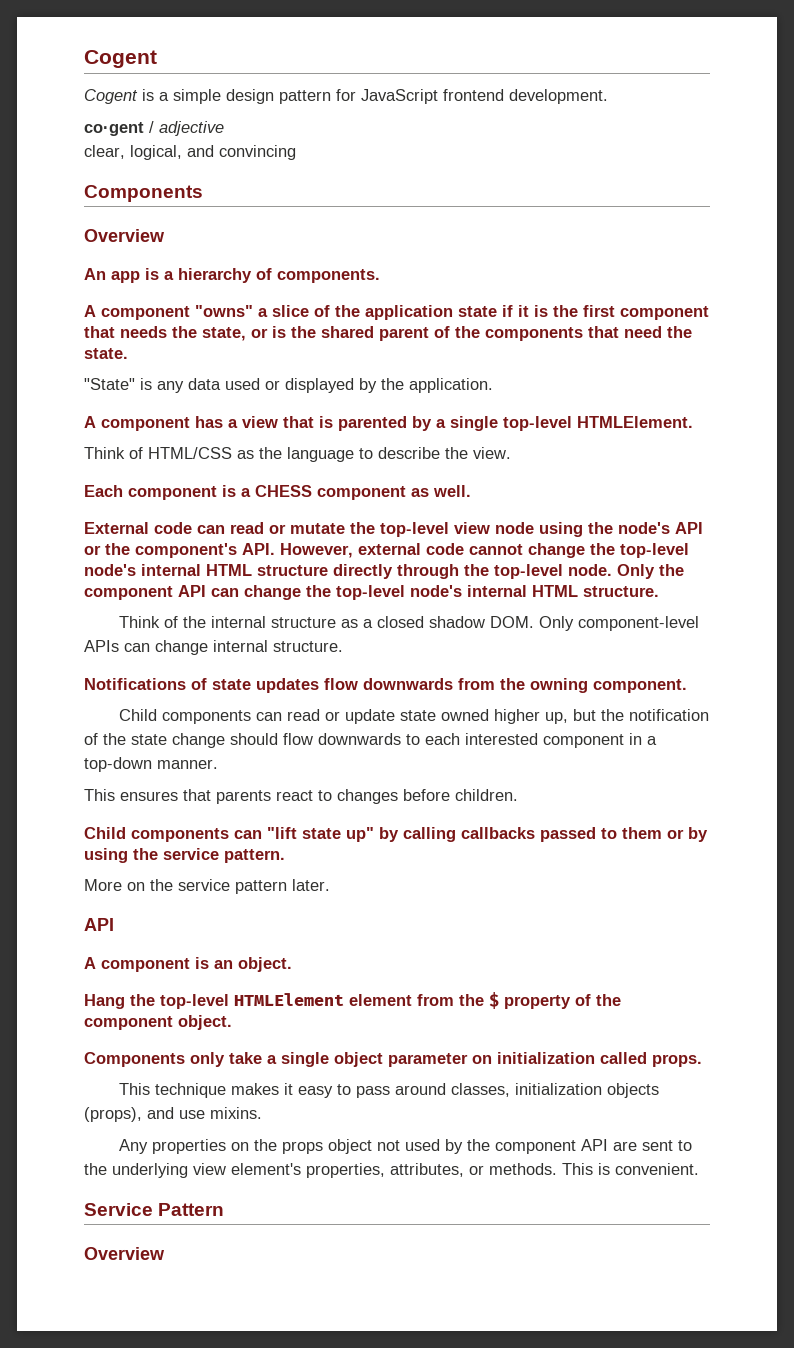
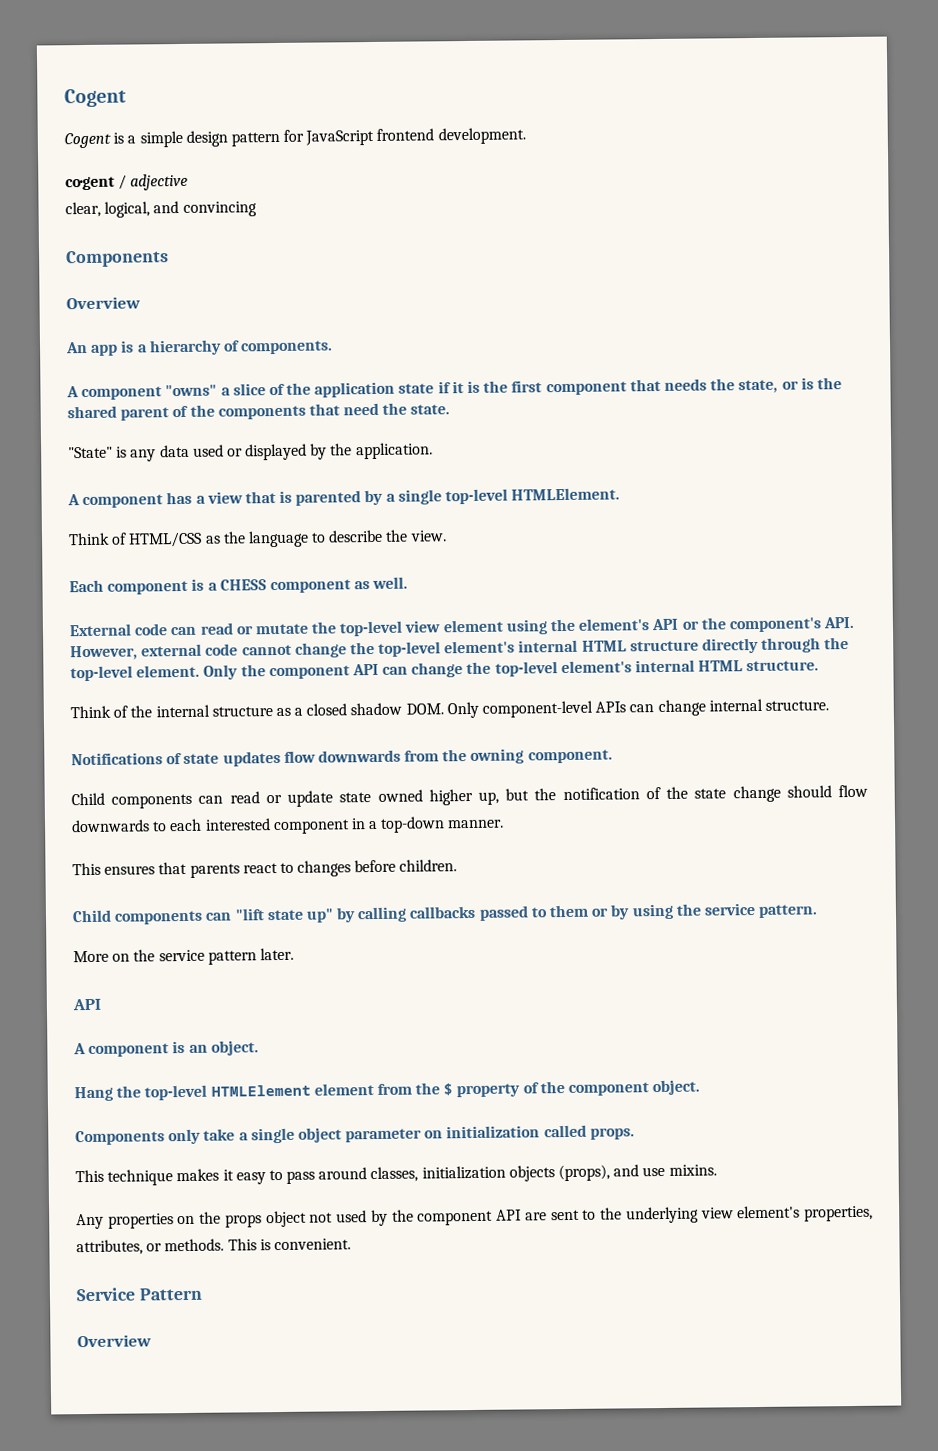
- External code can read or mutate the top-level view node using the node's API or the component's API. However, external code cannot change the top-level node's internal HTML structure directly through the top-level node.
+ External code can read or mutate the top-level view element using the element's API or the component's API. However, external code cannot change the top-level element's internal HTML structure directly through the top-level element.
- Only the component API can change the top-level node's internal HTML structure.
+ Only the component API can change the top-level element's internal HTML structure.

